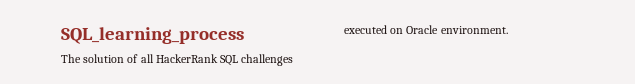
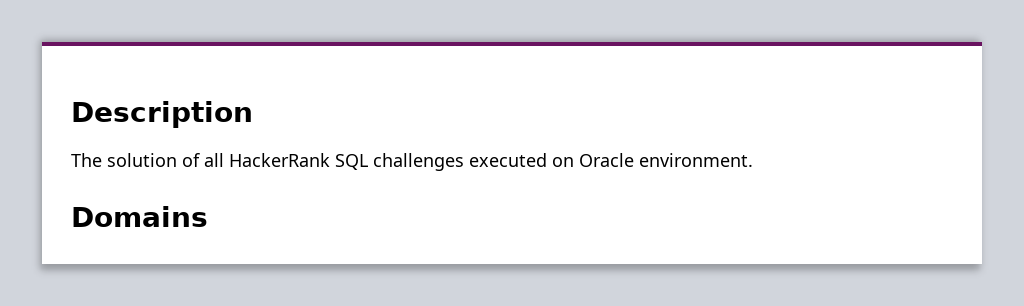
- SQL_learning_process
+ Description
+ Domains

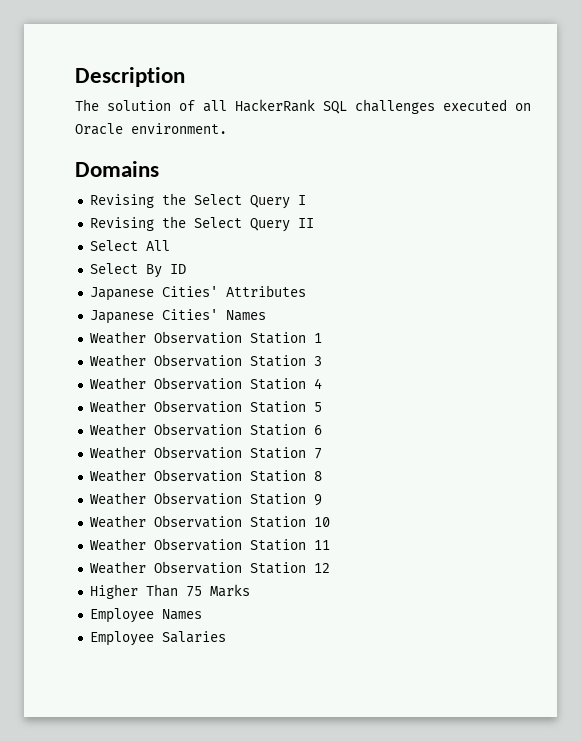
+ Revising the Select Query I
+ Revising the Select Query II
+ Select All
+ Select By ID
+ Japanese Cities' Attributes
+ Japanese Cities' Names
+ Weather Observation Station 1
+ Weather Observation Station 3
+ Weather Observation Station 4
+ Weather Observation Station 5
+ Weather Observation Station 6
+ Weather Observation Station 7
+ Weather Observation Station 8
+ Weather Observation Station 9
+ Weather Observation Station 10
+ Weather Observation Station 11
+ Weather Observation Station 12
+ Higher Than 75 Marks
+ Employee Names
+ Employee Salaries

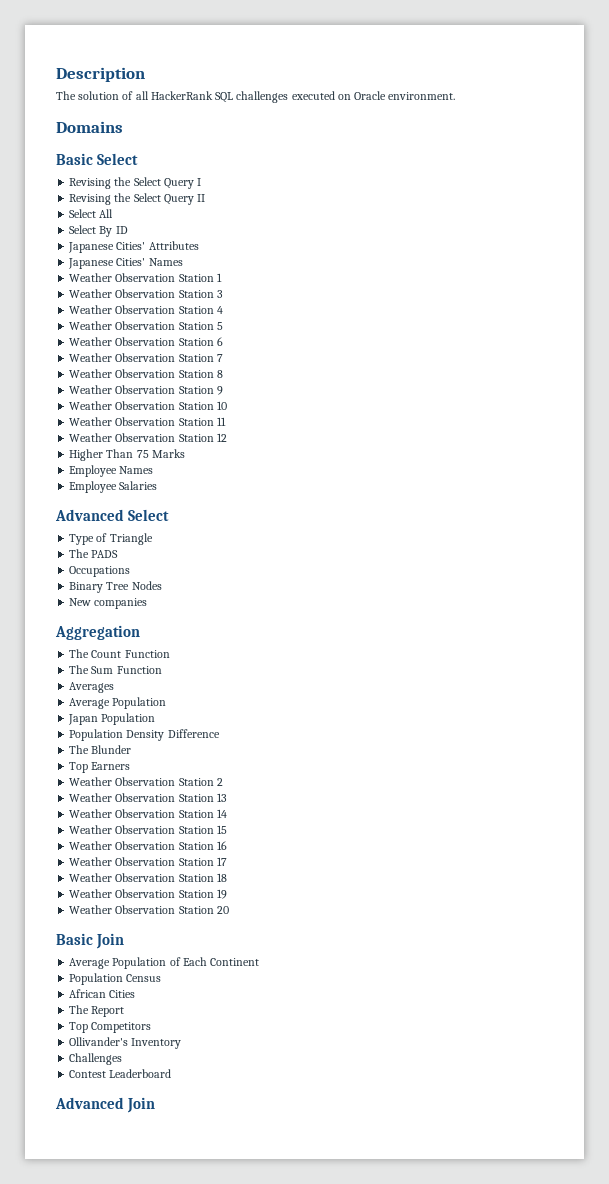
+ Basic Select
+ Advanced Select
+ Type of Triangle
+ The PADS
+ Occupations
+ Binary Tree Nodes
+ New companies
+ Aggregation
+ The Count Function
+ The Sum Function
+ Averages
+ Average Population
+ Japan Population
+ Population Density Difference
+ The Blunder
+ Top Earners
+ Weather Observation Station 2
+ Weather Observation Station 13
+ Weather Observation Station 14
+ Weather Observation Station 15
+ Weather Observation Station 16
+ Weather Observation Station 17
+ Weather Observation Station 18
+ Weather Observation Station 19
+ Weather Observation Station 20
+ Basic Join
+ Average Population of Each Continent
+ Population Census
+ African Cities
+ The Report
+ Top Competitors
+ Ollivander's Inventory
+ Challenges
+ Contest Leaderboard
+ Advanced Join

